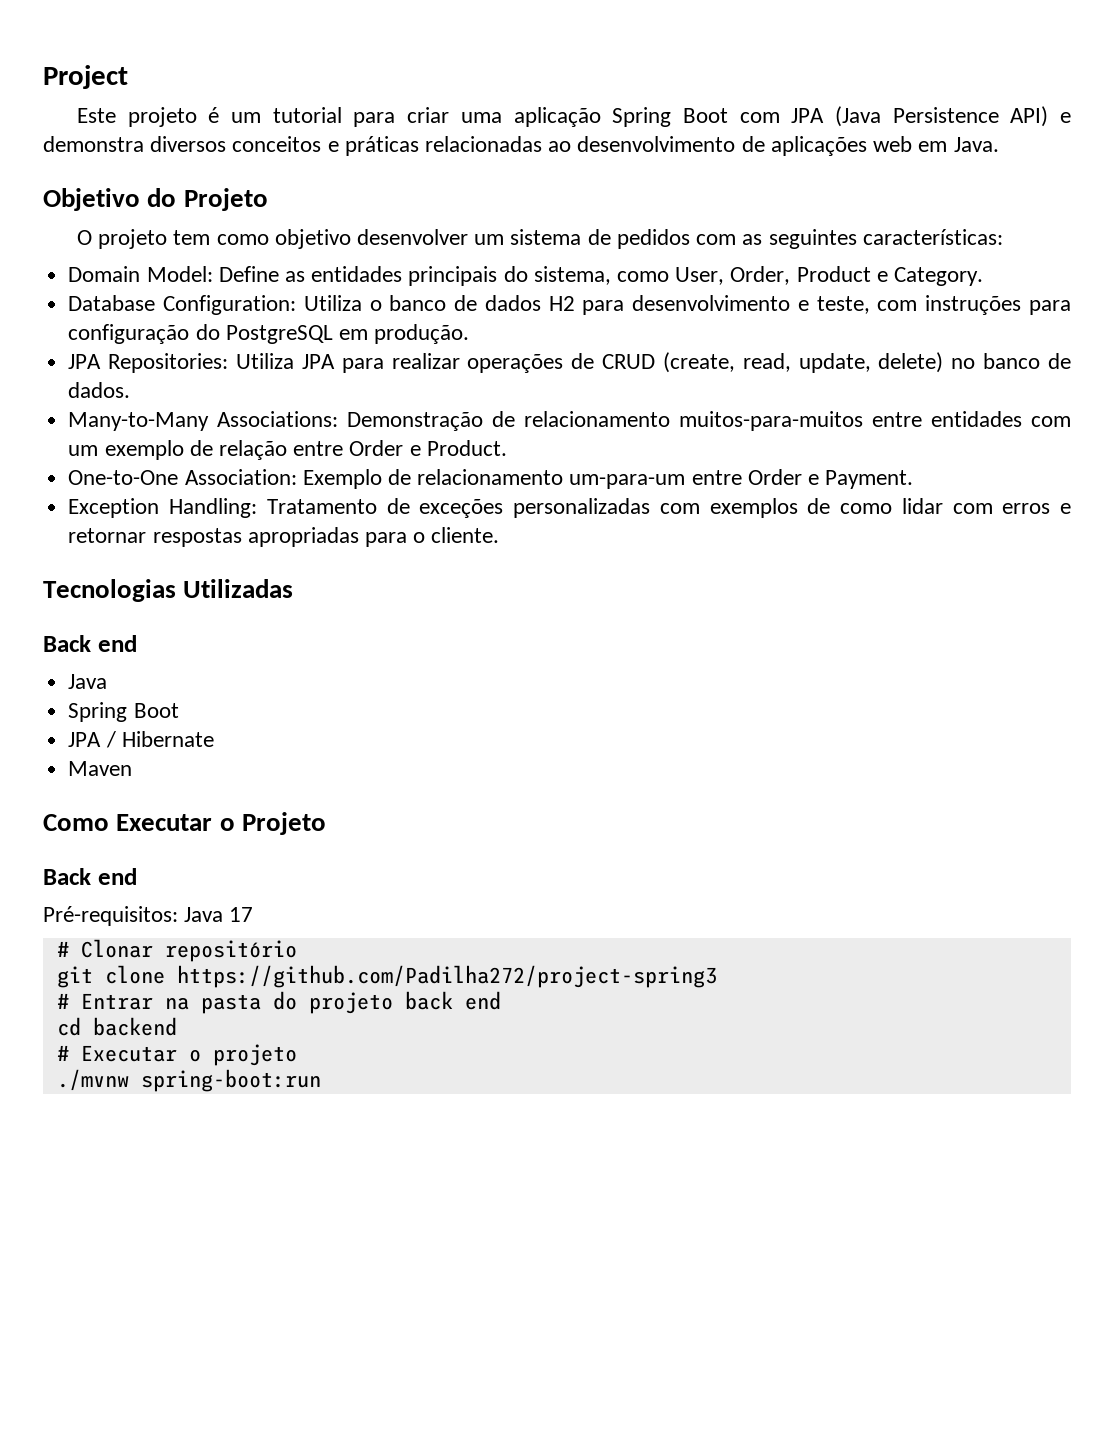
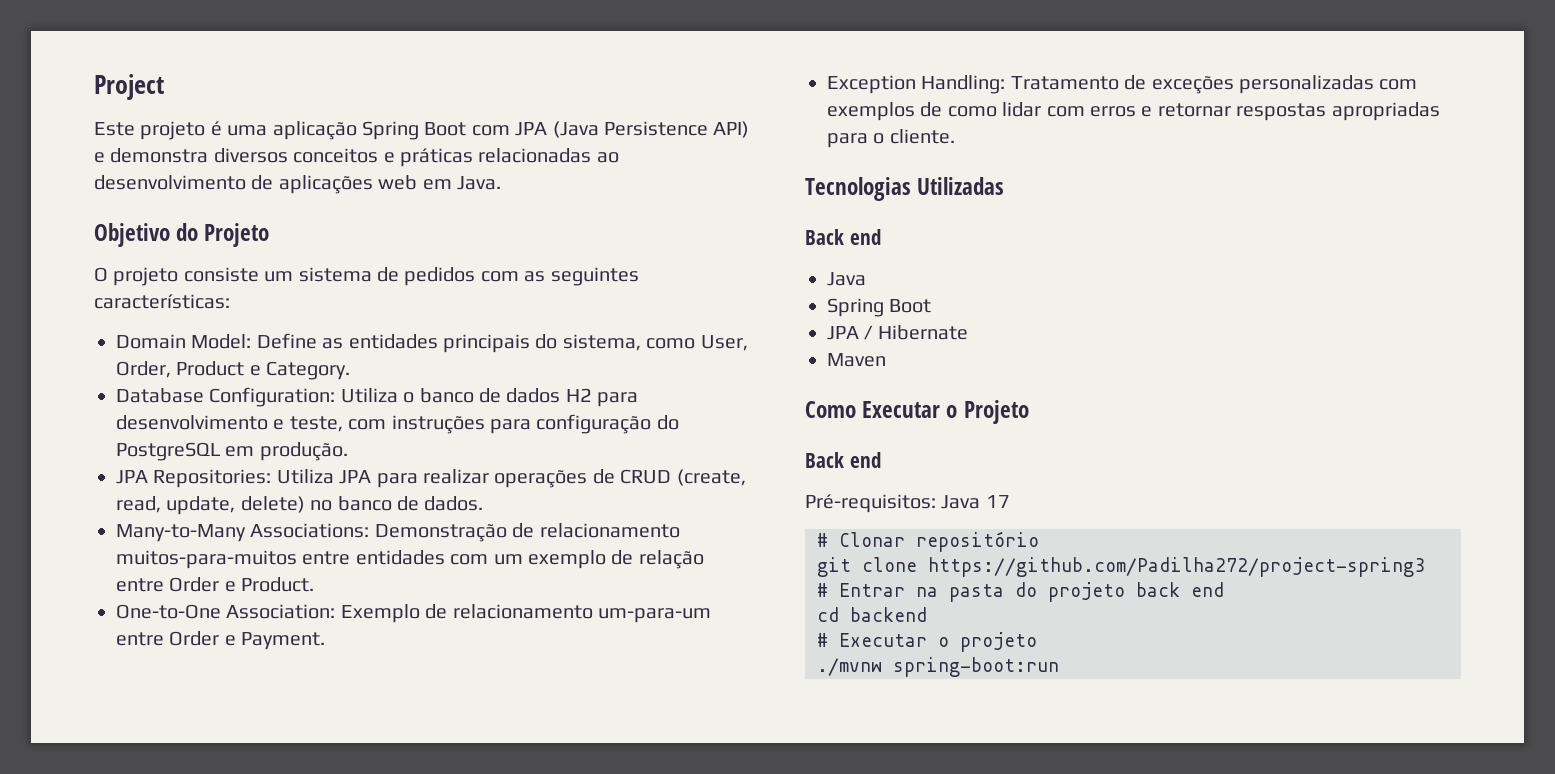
- Este projeto é um tutorial para criar uma aplicação Spring Boot com JPA (Java Persistence API) e demonstra diversos conceitos e práticas relacionadas ao desenvolvimento de aplicações web em Java.
+ Este projeto é uma aplicação Spring Boot com JPA (Java Persistence API) e demonstra diversos conceitos e práticas relacionadas ao desenvolvimento de aplicações web em Java.
- O projeto tem como objetivo desenvolver um sistema de pedidos com as seguintes características:
+ O projeto consiste um sistema de pedidos com as seguintes características:

